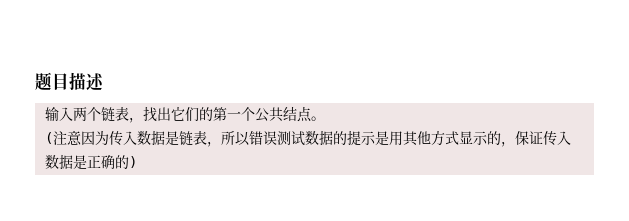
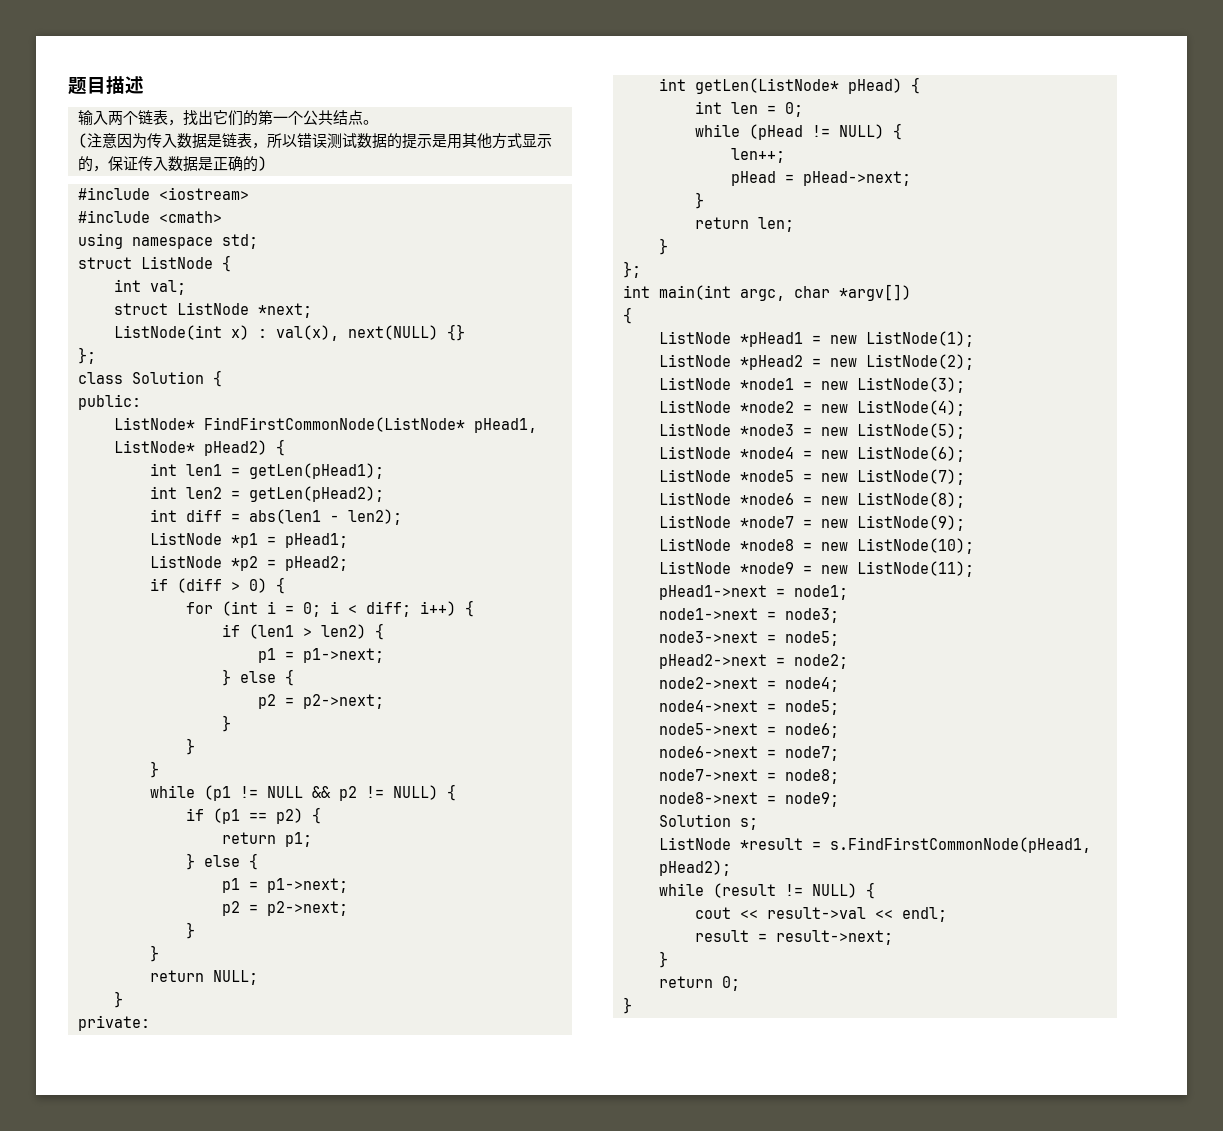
+ #include <iostream>
+ #include <cmath>
+ using namespace std;
+ struct ListNode {
+ int val;
+ struct ListNode *next;
+ ListNode(int x) : val(x), next(NULL) {}
+ };
+ class Solution {
+ public:
+ ListNode* FindFirstCommonNode(ListNode* pHead1, ListNode* pHead2) {
+ int len1 = getLen(pHead1);
+ int len2 = getLen(pHead2);
+ int diff = abs(len1 - len2);
+ ListNode *p1 = pHead1;
+ ListNode *p2 = pHead2;
+ if (diff > 0) {
+ for (int i = 0; i < diff; i++) {
+ if (len1 > len2) {
+ p1 = p1->next;
+ } else {
+ p2 = p2->next;
+ }
+ }
+ }
+ while (p1 != NULL && p2 != NULL) {
+ if (p1 == p2) {
+ return p1;
+ } else {
+ p1 = p1->next;
+ p2 = p2->next;
+ }
+ }
+ return NULL;
+ }
+ private:
+ int getLen(ListNode* pHead) {
+ int len = 0;
+ while (pHead != NULL) {
+ len++;
+ pHead = pHead->next;
+ }
+ return len;
+ }
+ };
+ int main(int argc, char *argv[])
+ {
+ ListNode *pHead1 = new ListNode(1);
+ ListNode *pHead2 = new ListNode(2);
+ ListNode *node1 = new ListNode(3);
+ ListNode *node2 = new ListNode(4);
+ ListNode *node3 = new ListNode(5);
+ ListNode *node4 = new ListNode(6);
+ ListNode *node5 = new ListNode(7);
+ ListNode *node6 = new ListNode(8);
+ ListNode *node7 = new ListNode(9);
+ ListNode *node8 = new ListNode(10);
+ ListNode *node9 = new ListNode(11);
+ pHead1->next = node1;
+ node1->next = node3;
+ node3->next = node5;
+ pHead2->next = node2;
+ node2->next = node4;
+ node4->next = node5;
+ node5->next = node6;
+ node6->next = node7;
+ node7->next = node8;
+ node8->next = node9;
+ Solution s;
+ ListNode *result = s.FindFirstCommonNode(pHead1, pHead2);
+ while (result != NULL) {
+ cout << result->val << endl;
+ result = result->next;
+ }
+ return 0;
+ }

